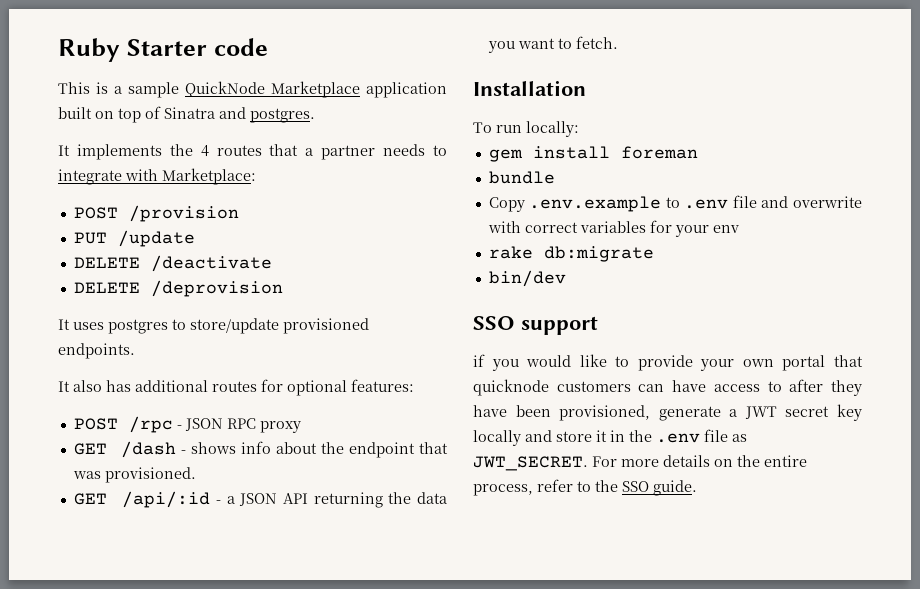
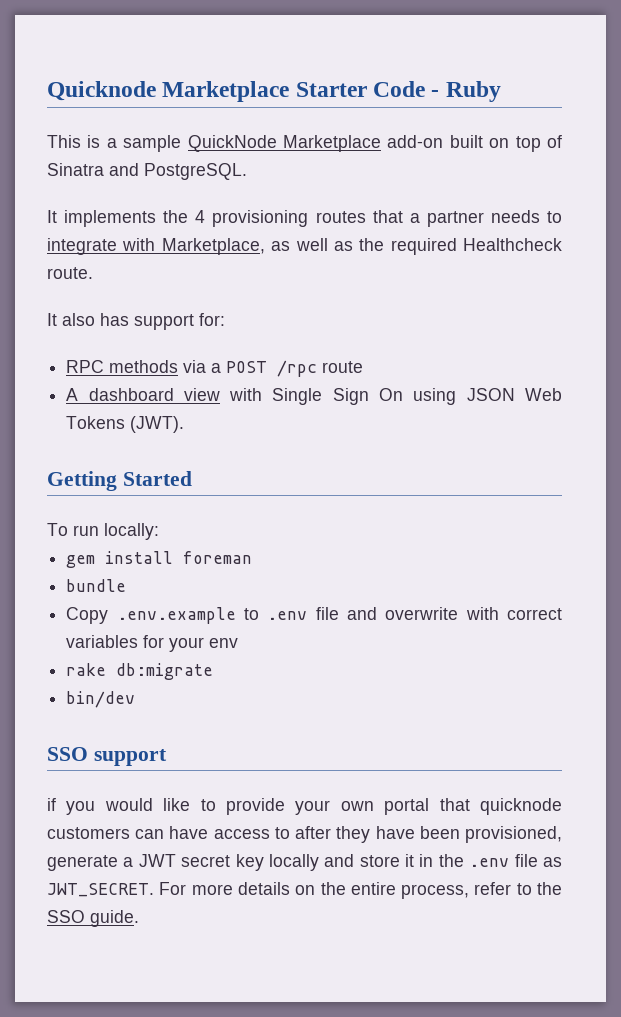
- Ruby Starter code
+ Quicknode Marketplace Starter Code - Ruby
- This is a sample QuickNode Marketplace application built on top of Sinatra and postgres.
+ This is a sample QuickNode Marketplace add-on built on top of Sinatra and PostgreSQL.
- It implements the 4 routes that a partner needs to integrate with Marketplace:
- POST /provision
- PUT /update
- DELETE /deactivate
- DELETE /deprovision
- It uses postgres to store/update provisioned endpoints.
- It also has additional routes for optional features:
- POST /rpc - JSON RPC proxy
- GET /dash - shows info about the endpoint that was provisioned.
- GET /api/:id - a JSON API returning the data you want to fetch.
- Installation
+ It implements the 4 provisioning routes that a partner needs to integrate with Marketplace, as well as the required Healthcheck route.
+ It also has support for:
+ RPC methods via a POST /rpc route
+ A dashboard view with Single Sign On using JSON Web Tokens (JWT).
+ Getting Started

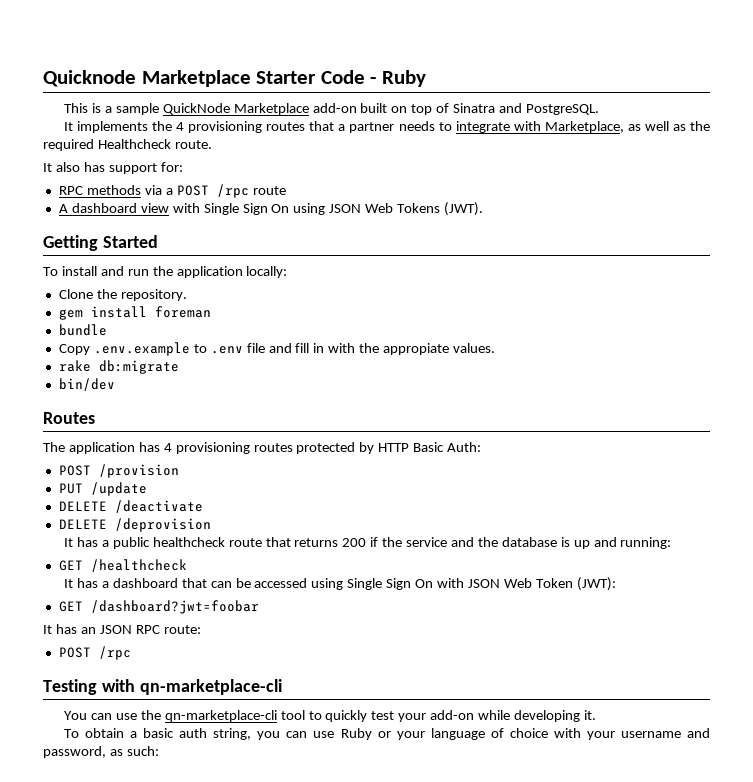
- To run locally:
+ To install and run the application locally:
+ Clone the repository.
- Copy .env.example to .env file and overwrite with correct variables for your env
+ Copy .env.example to .env file and fill in with the appropiate values.
  rake db:migrate
  bin/dev
- SSO support
- if you would like to provide your own portal that quicknode customers can have access to after they have been provisioned, generate a JWT secret key locally and store it in the .env file as JWT_SECRET. For more details on the entire process, refer to the SSO guide.
+ Routes
+ The application has 4 provisioning routes protected by HTTP Basic Auth:
+ POST /provision
+ PUT /update
+ DELETE /deactivate
+ DELETE /deprovision
+ It has a public healthcheck route that returns 200 if the service and the database is up and running:
+ GET /healthcheck
+ It has a dashboard that can be accessed using Single Sign On with JSON Web Token (JWT):
+ GET /dashboard?jwt=foobar
+ It has an JSON RPC route:
+ POST /rpc
+ Testing with qn-marketplace-cli
+ You can use the qn-marketplace-cli tool to quickly test your add-on while developing it.
+ To obtain a basic auth string, you can use Ruby or your language of choice with your username and password, as such:

